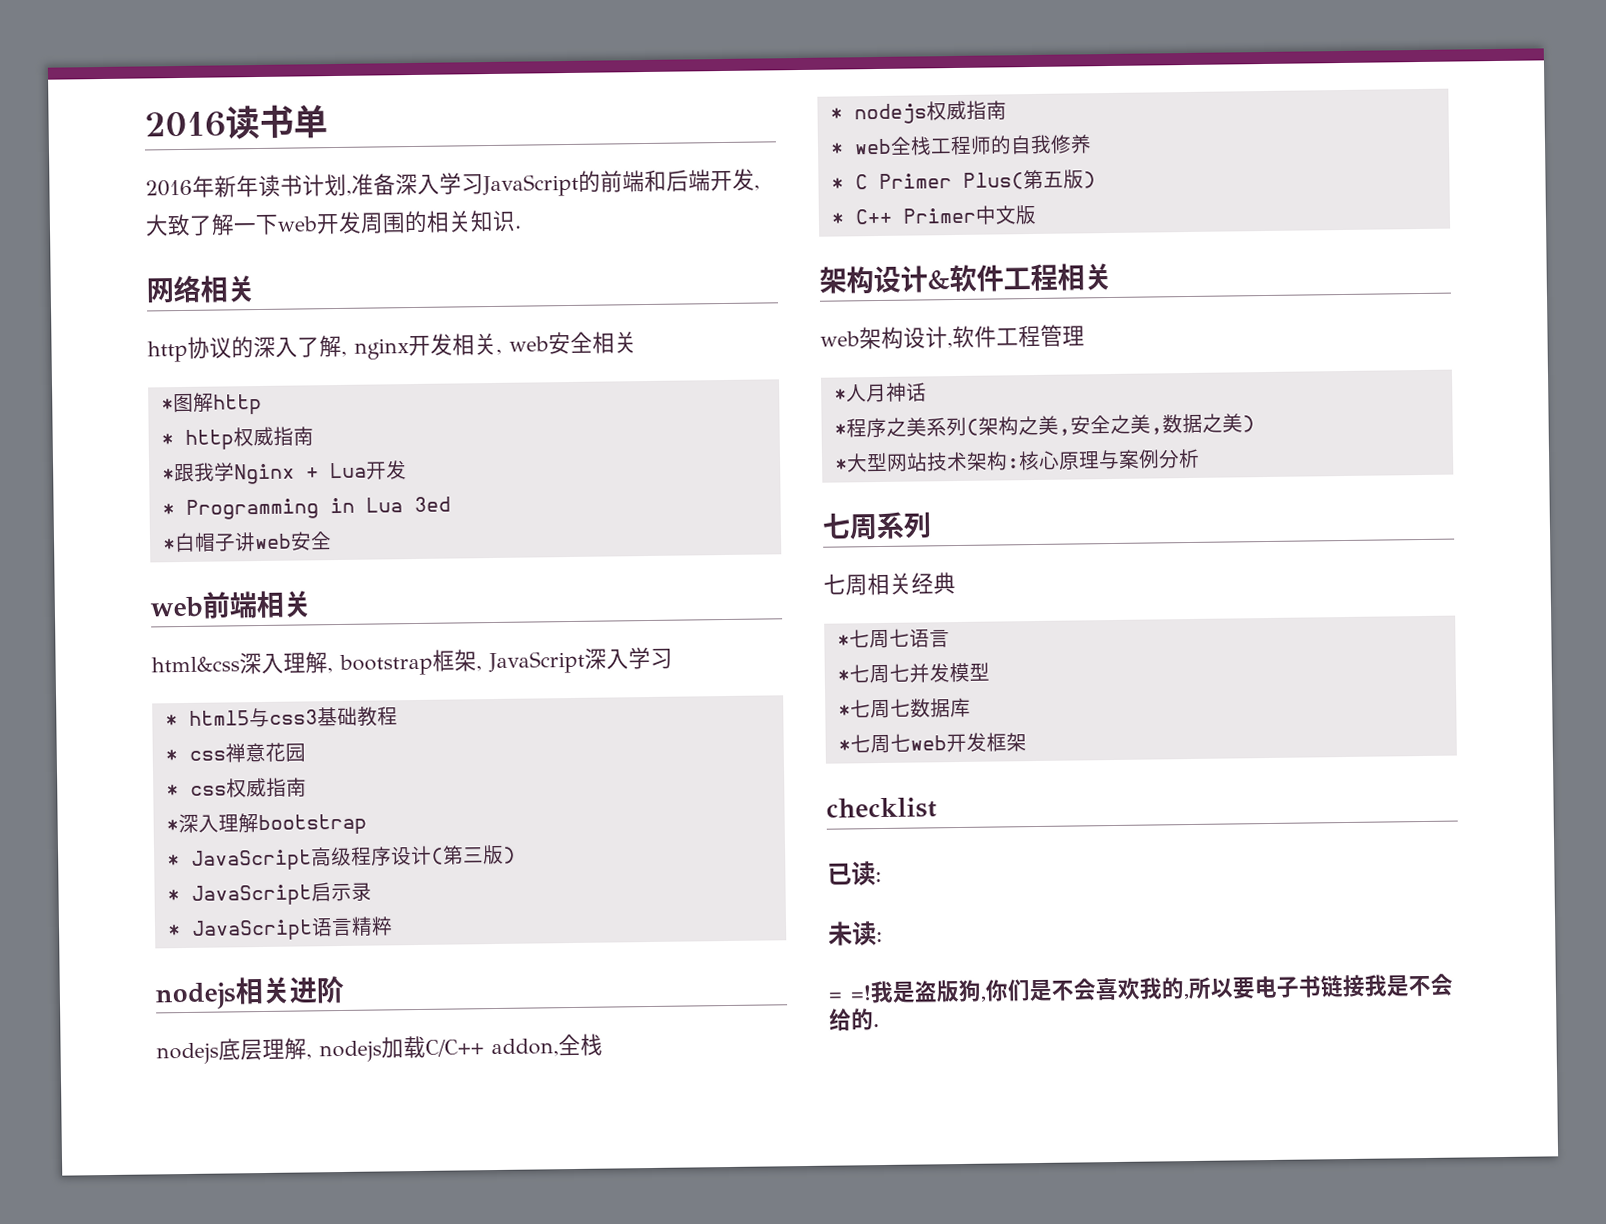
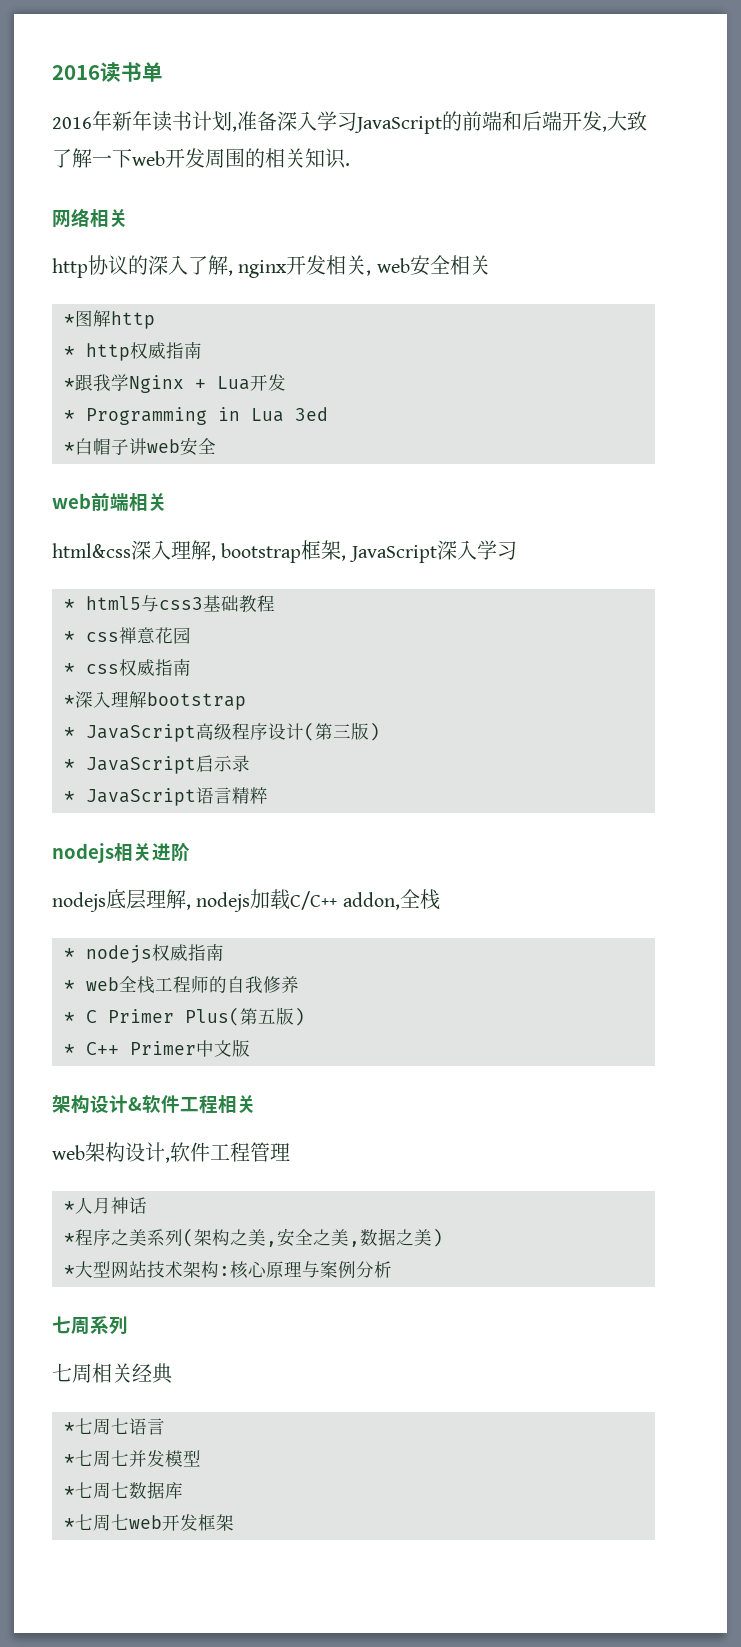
- checklist
- 已读:
- 未读:
- = =!我是盗版狗,你们是不会喜欢我的,所以要电子书链接我是不会给的.

